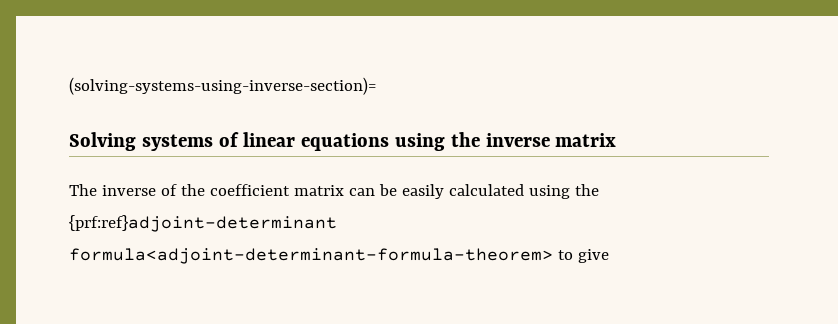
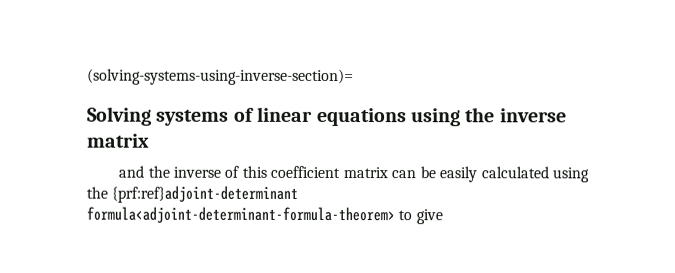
- The inverse of the coefficient matrix can be easily calculated using the {prf:ref}adjoint-determinant formula<adjoint-determinant-formula-theorem> to give
+ and the inverse of this coefficient matrix can be easily calculated using the {prf:ref}adjoint-determinant formula<adjoint-determinant-formula-theorem> to give

